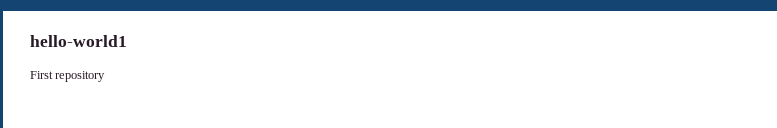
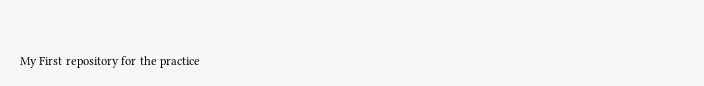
- hello-world1
- First repository
+ My First repository for the practice

